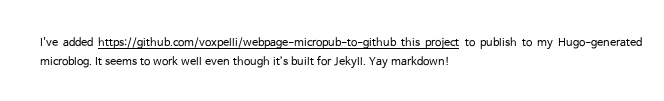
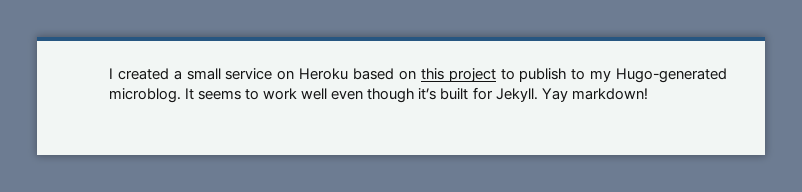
- I've added https://github.com/voxpelli/webpage-micropub-to-github this project to publish to my Hugo-generated microblog.
+ I created a small service on Heroku based on this project to publish to my Hugo-generated microblog.

